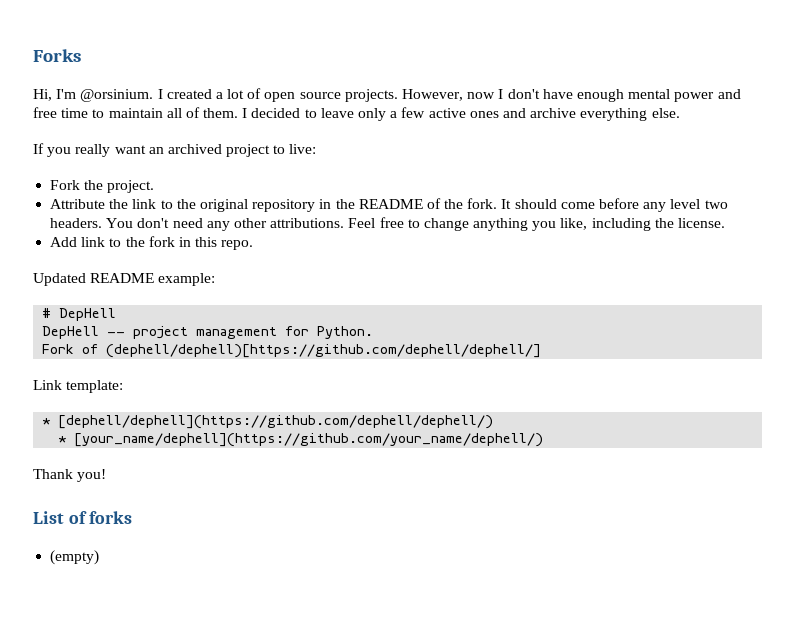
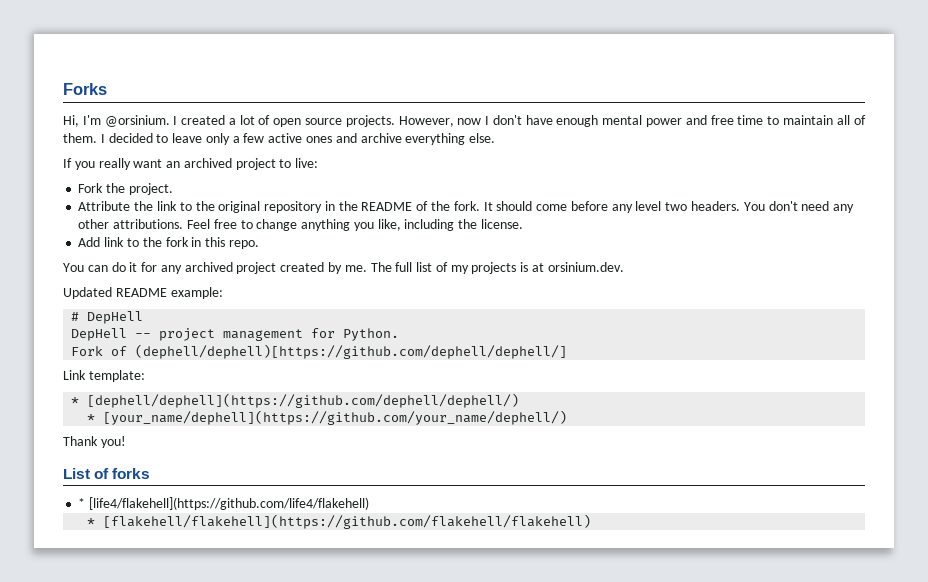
+ You can do it for any archived project created by me. The full list of my projects is at orsinium.dev.
- (empty)
+ * [life4/flakehell](https://github.com/life4/flakehell)
+ * [flakehell/flakehell](https://github.com/flakehell/flakehell)

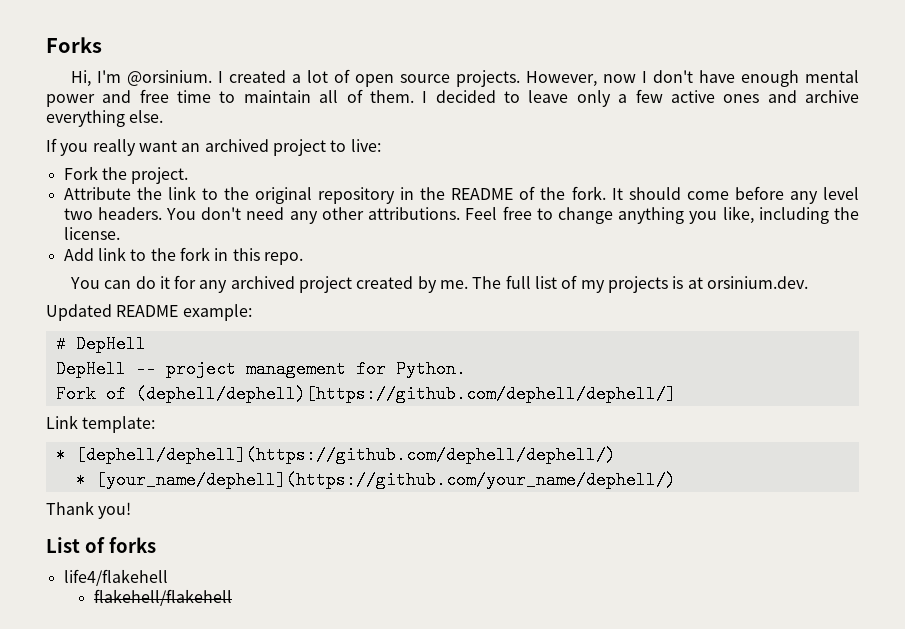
- * [life4/flakehell](https://github.com/life4/flakehell)
- * [flakehell/flakehell](https://github.com/flakehell/flakehell)
+ life4/flakehell
+ flakehell/flakehell

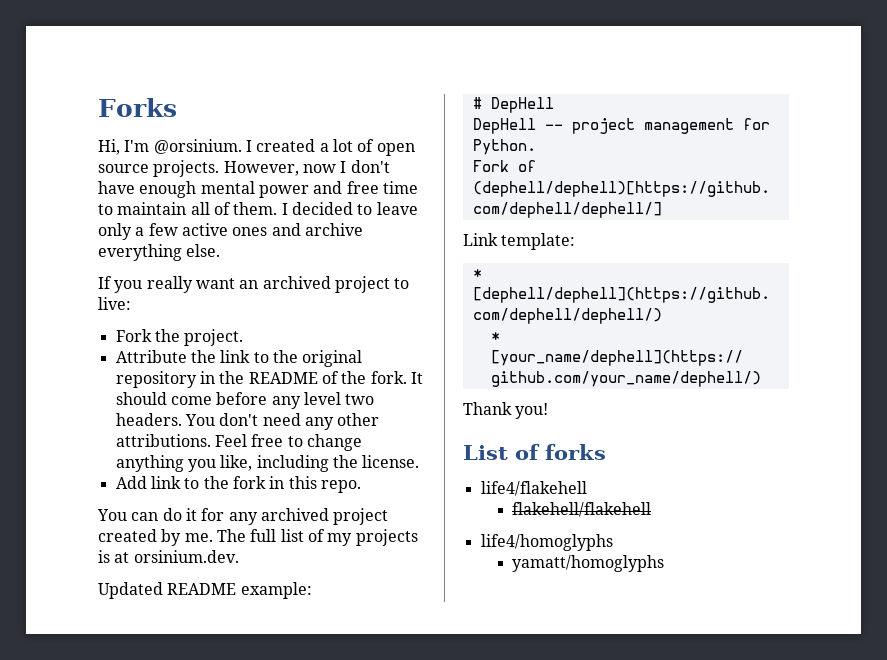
+ life4/homoglyphs
+ yamatt/homoglyphs

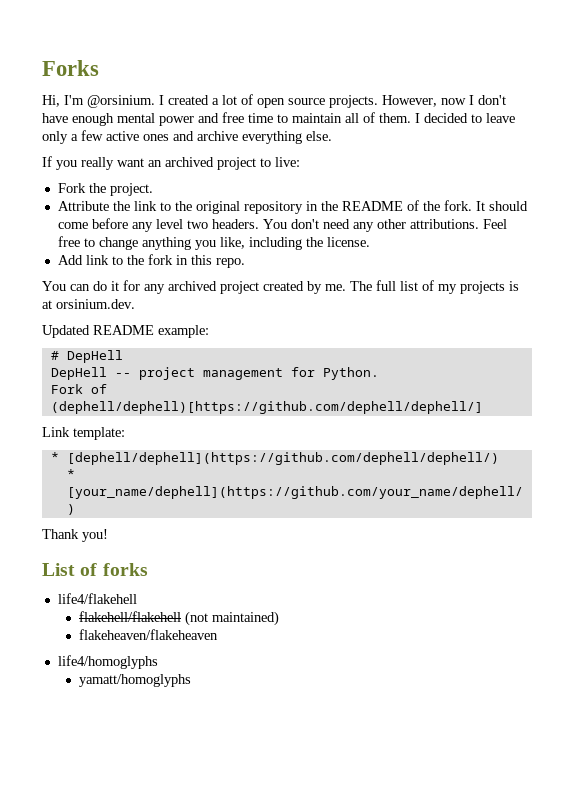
- flakehell/flakehell
+ flakehell/flakehell (not maintained)
+ flakeheaven/flakeheaven

